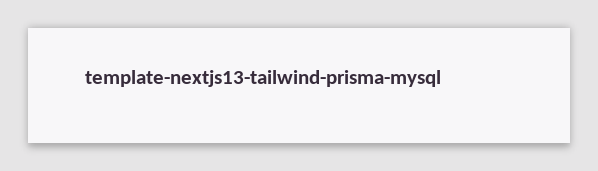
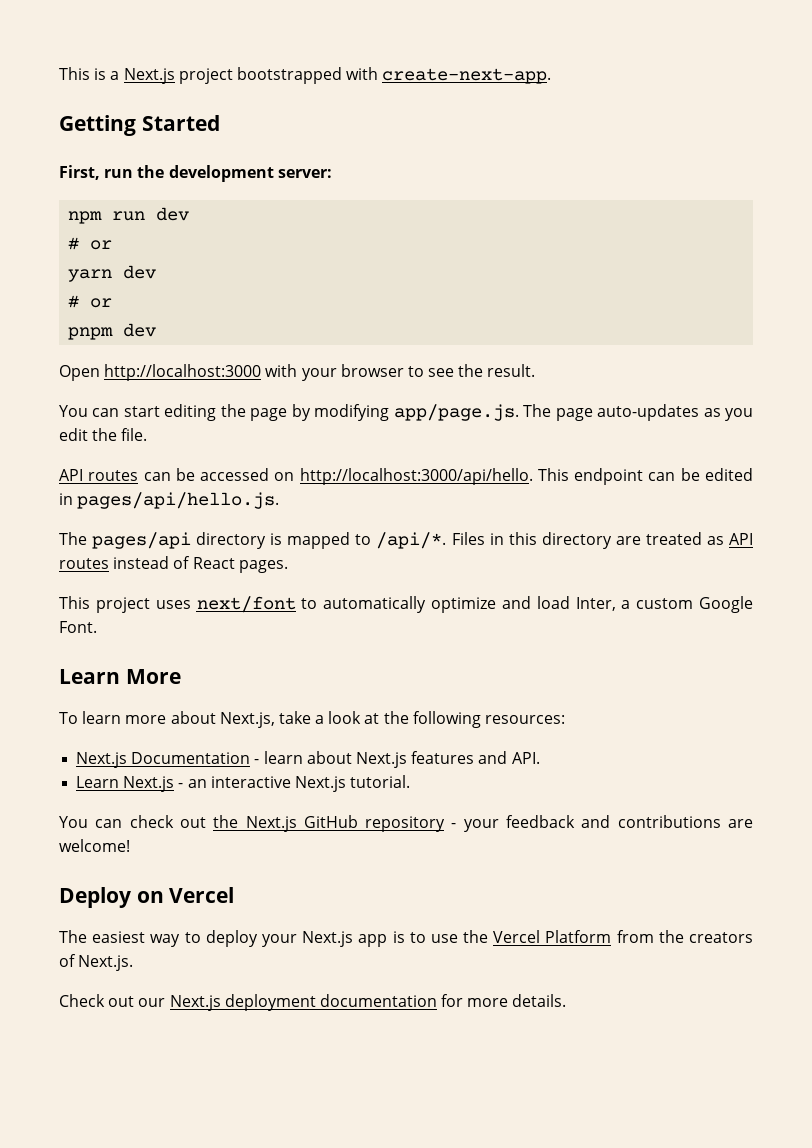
- template-nextjs13-tailwind-prisma-mysql
+ This is a Next.js project bootstrapped with create-next-app.
+ Getting Started
+ First, run the development server:
+ npm run dev
+ # or
+ yarn dev
+ # or
+ pnpm dev
+ Open http://localhost:3000 with your browser to see the result.
+ You can start editing the page by modifying app/page.js. The page auto-updates as you edit the file.
+ API routes can be accessed on http://localhost:3000/api/hello. This endpoint can be edited in pages/api/hello.js.
+ The pages/api directory is mapped to /api/*. Files in this directory are treated as API routes instead of React pages.
+ This project uses next/font to automatically optimize and load Inter, a custom Google Font.
+ Learn More
+ To learn more about Next.js, take a look at the following resources:
+ Next.js Documentation - learn about Next.js features and API.
+ Learn Next.js - an interactive Next.js tutorial.
+ You can check out the Next.js GitHub repository - your feedback and contributions are welcome!
+ Deploy on Vercel
+ The easiest way to deploy your Next.js app is to use the Vercel Platform from the creators of Next.js.
+ Check out our Next.js deployment documentation for more details.

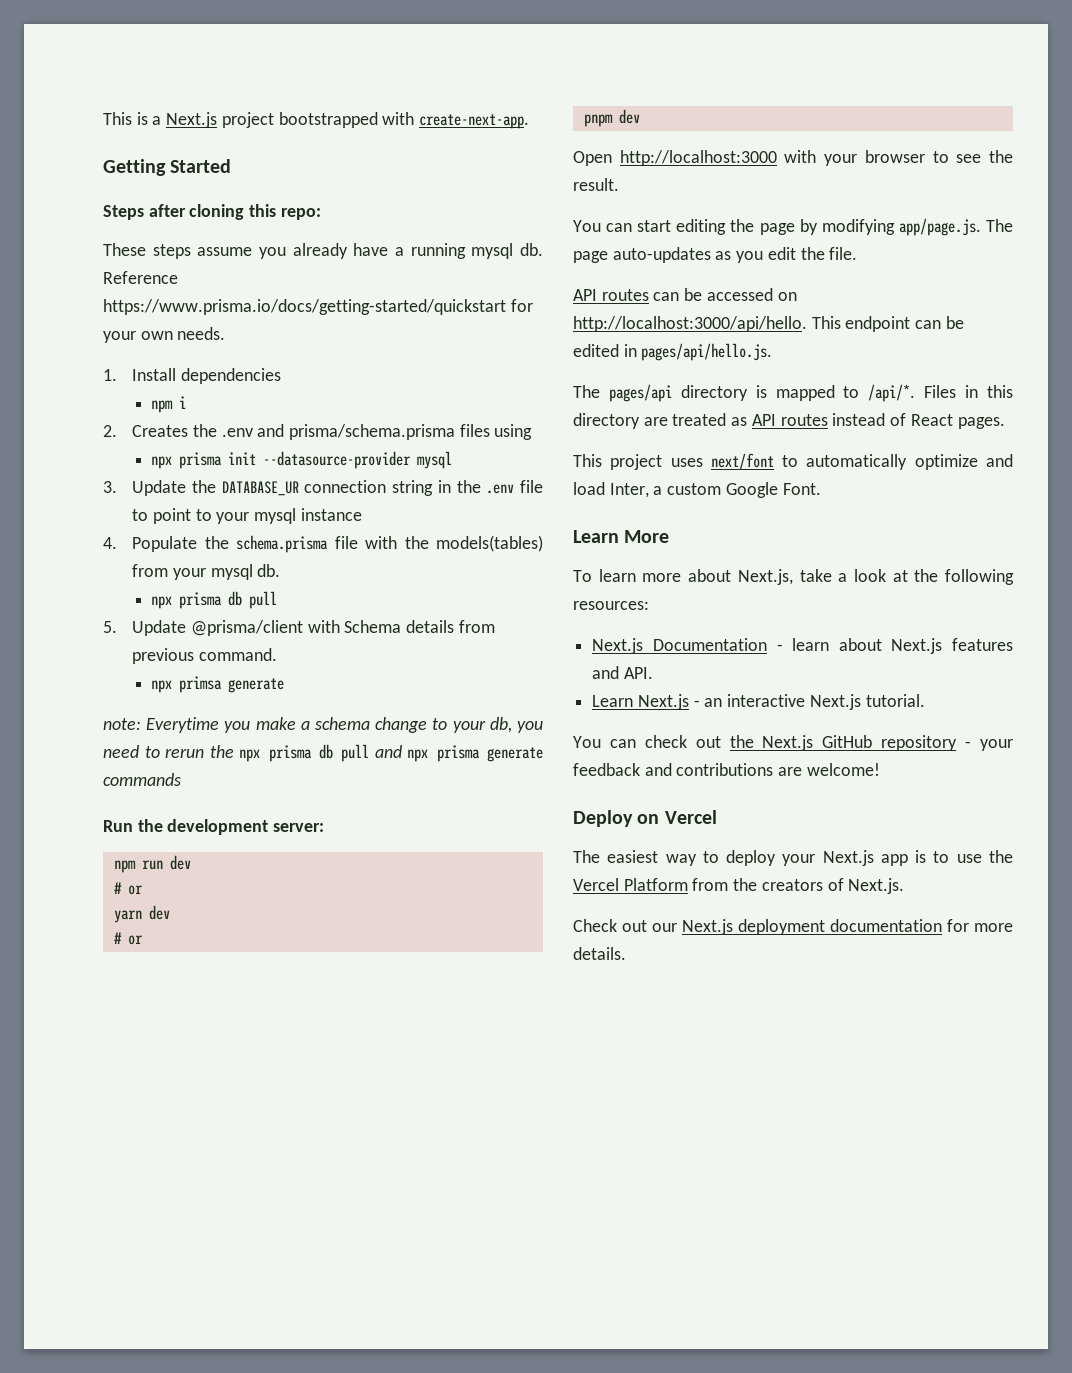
- First, run the development server:
+ Steps after cloning this repo:
+ These steps assume you already have a running mysql db. Reference https://www.prisma.io/docs/getting-started/quickstart for your own needs.
+ 1. Install dependencies
+ npm i
+ 2. Creates the .env and prisma/schema.prisma files using
+ npx prisma init --datasource-provider mysql
+ 3. Update the DATABASE_UR connection string in the .env file to point to your mysql instance
+ 4. Populate the schema.prisma file with the models(tables) from your mysql db.
+ npx prisma db pull
+ 5. Update @prisma/client with Schema details from previous command.
+ npx primsa generate
+ note: Everytime you make a schema change to your db, you need to rerun the npx prisma db pull and npx prisma generate commands
+ Run the development server:

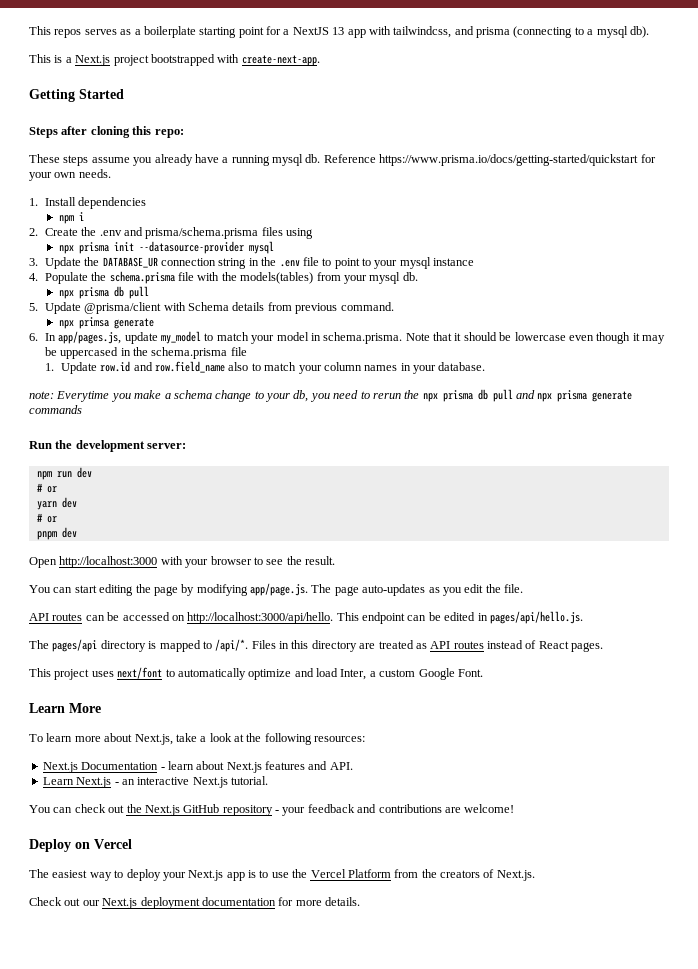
+ This repos serves as a boilerplate starting point for a NextJS 13 app with tailwindcss, and prisma (connecting to a mysql db).
- 2. Creates the .env and prisma/schema.prisma files using
+ 2. Create the .env and prisma/schema.prisma files using
+ 6. In app/pages.js, update my_model to match your model in schema.prisma. Note that it should be lowercase even though it may be uppercased in the schema.prisma file
+ 1. Update row.id and row.field_name also to match your column names in your database.

